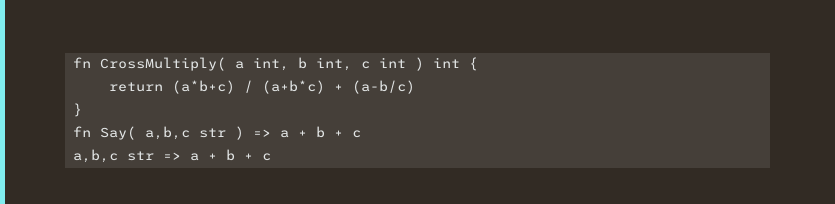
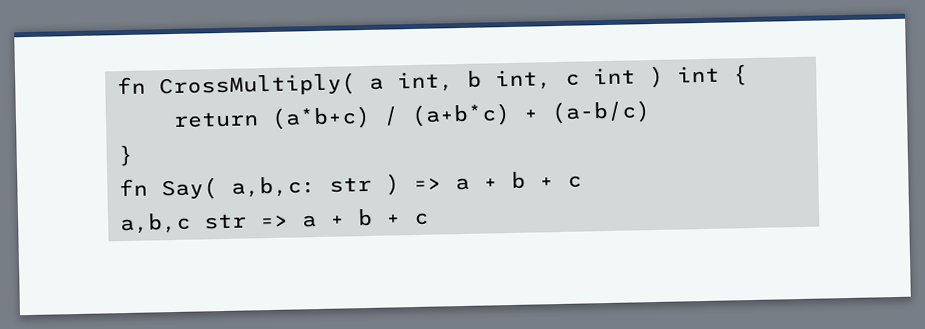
- fn Say( a,b,c str ) => a + b + c
+ fn Say( a,b,c: str ) => a + b + c

